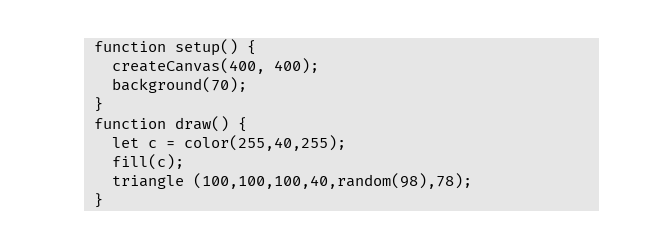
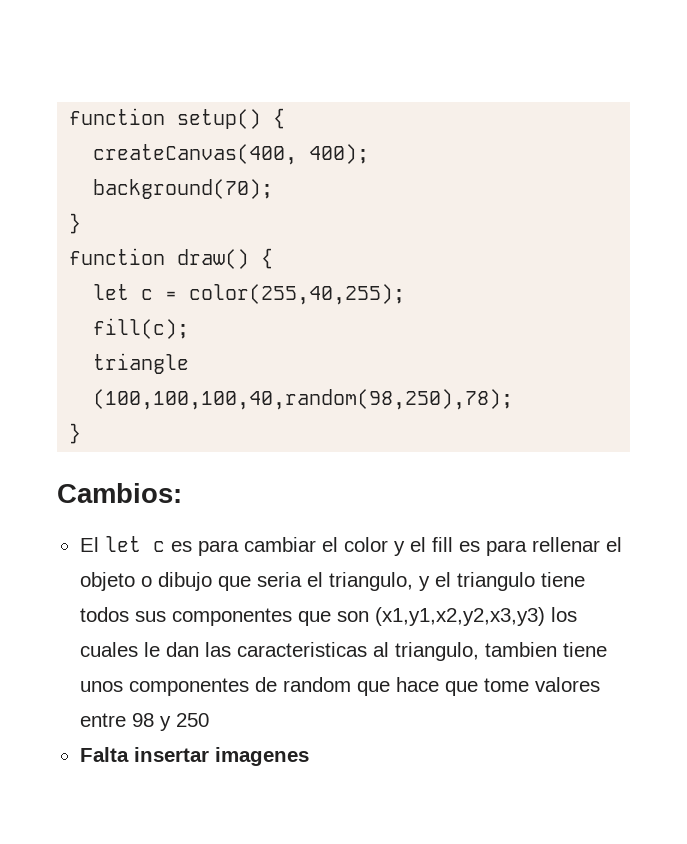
- triangle (100,100,100,40,random(98),78);
+ triangle (100,100,100,40,random(98,250),78);
  }
+ Cambios:
+ El let c es para cambiar el color y el fill es para rellenar el objeto o dibujo que seria el triangulo, y el triangulo tiene todos sus componentes que son (x1,y1,x2,y2,x3,y3) los cuales le dan las caracteristicas al triangulo, tambien tiene unos componentes de random que hace que tome valores entre 98 y 250
+ Falta insertar imagenes

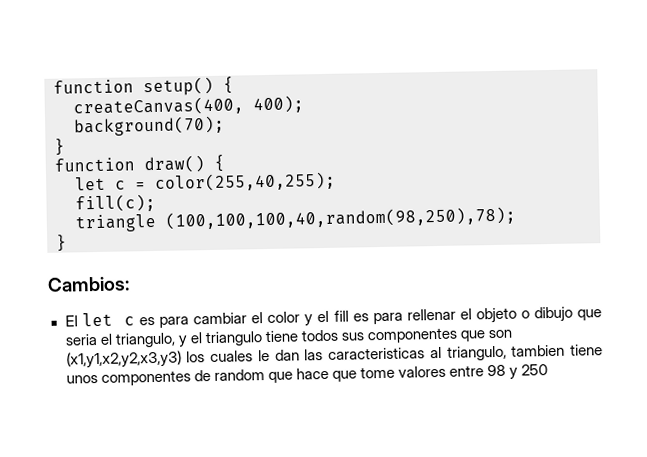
- Falta insertar imagenes

